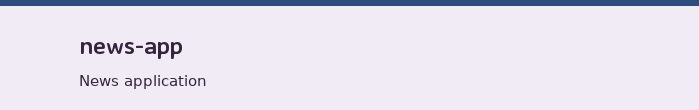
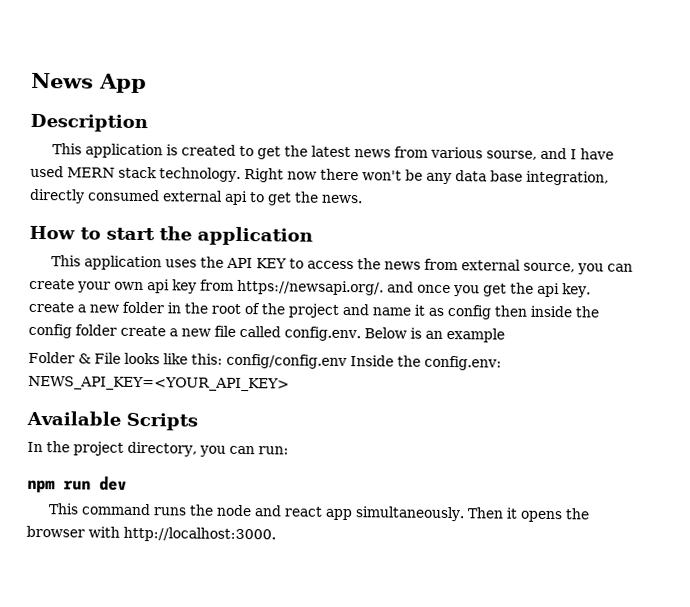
- news-app
- News application
+ News App
+ Description
+ This application is created to get the latest news from various sourse, and I have used MERN stack technology. Right now there won't be any data base integration, directly consumed external api to get the news.
+ How to start the application
+ This application uses the API KEY to access the news from external source, you can create your own api key from https://newsapi.org/. and once you get the api key. create a new folder in the root of the project and name it as config then inside the config folder create a new file called config.env. Below is an example
+ Folder & File looks like this: config/config.env Inside the config.env: NEWS_API_KEY=<YOUR_API_KEY>
+ Available Scripts
+ In the project directory, you can run:
+ npm run dev
+ This command runs the node and react app simultaneously. Then it opens the browser with http://localhost:3000.

